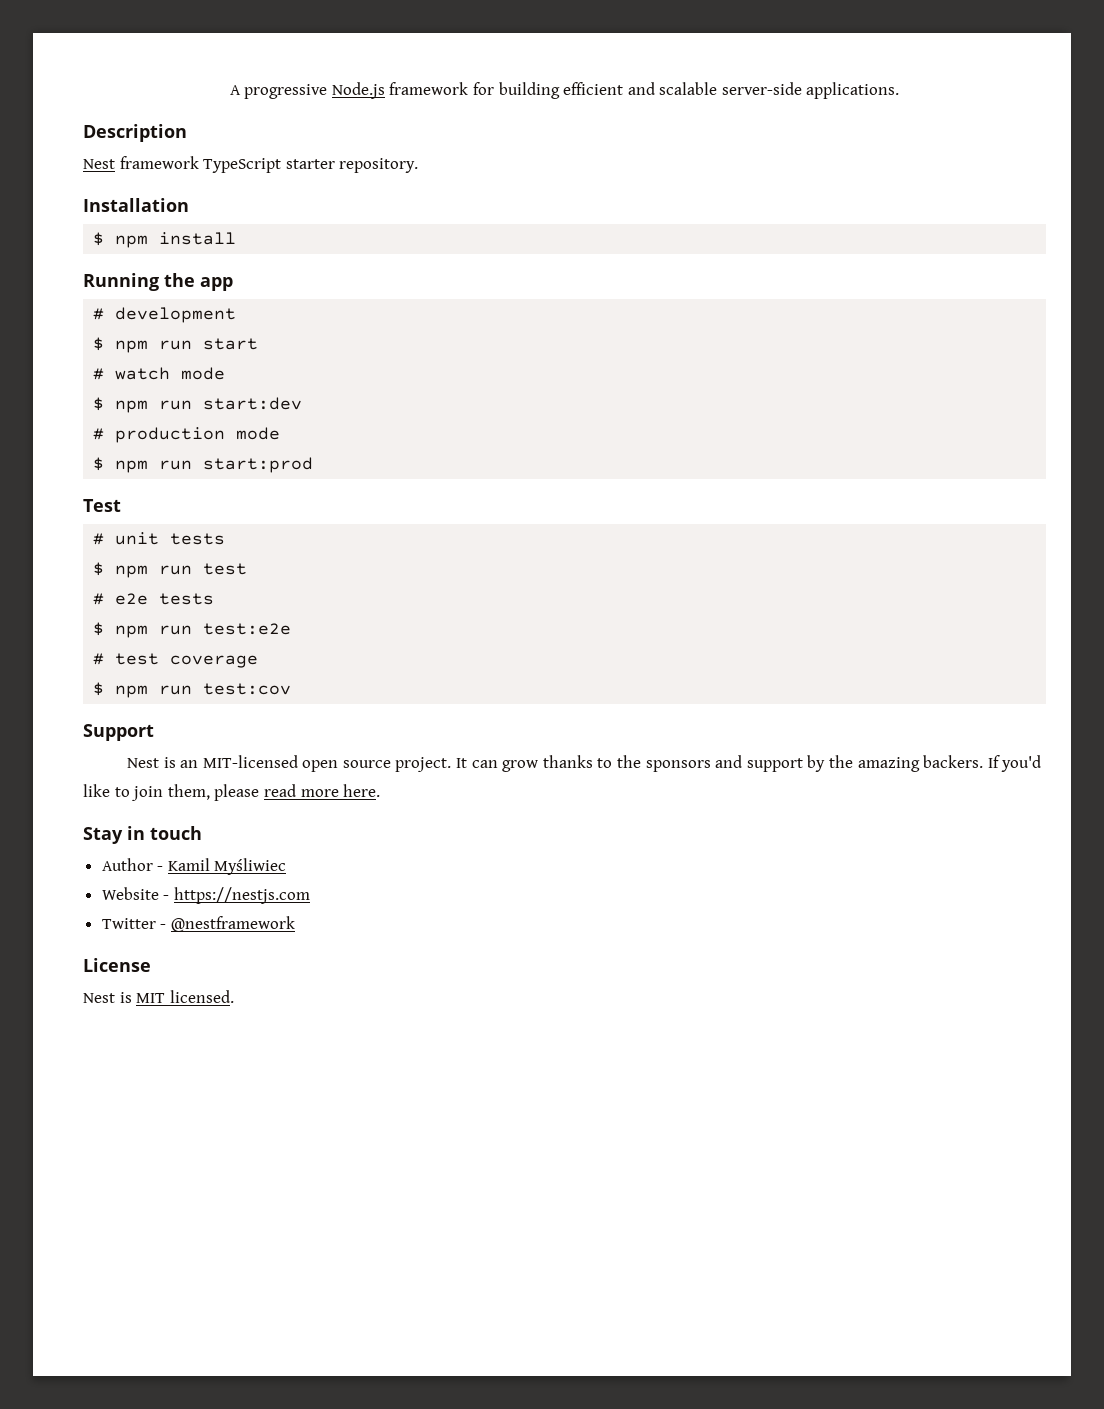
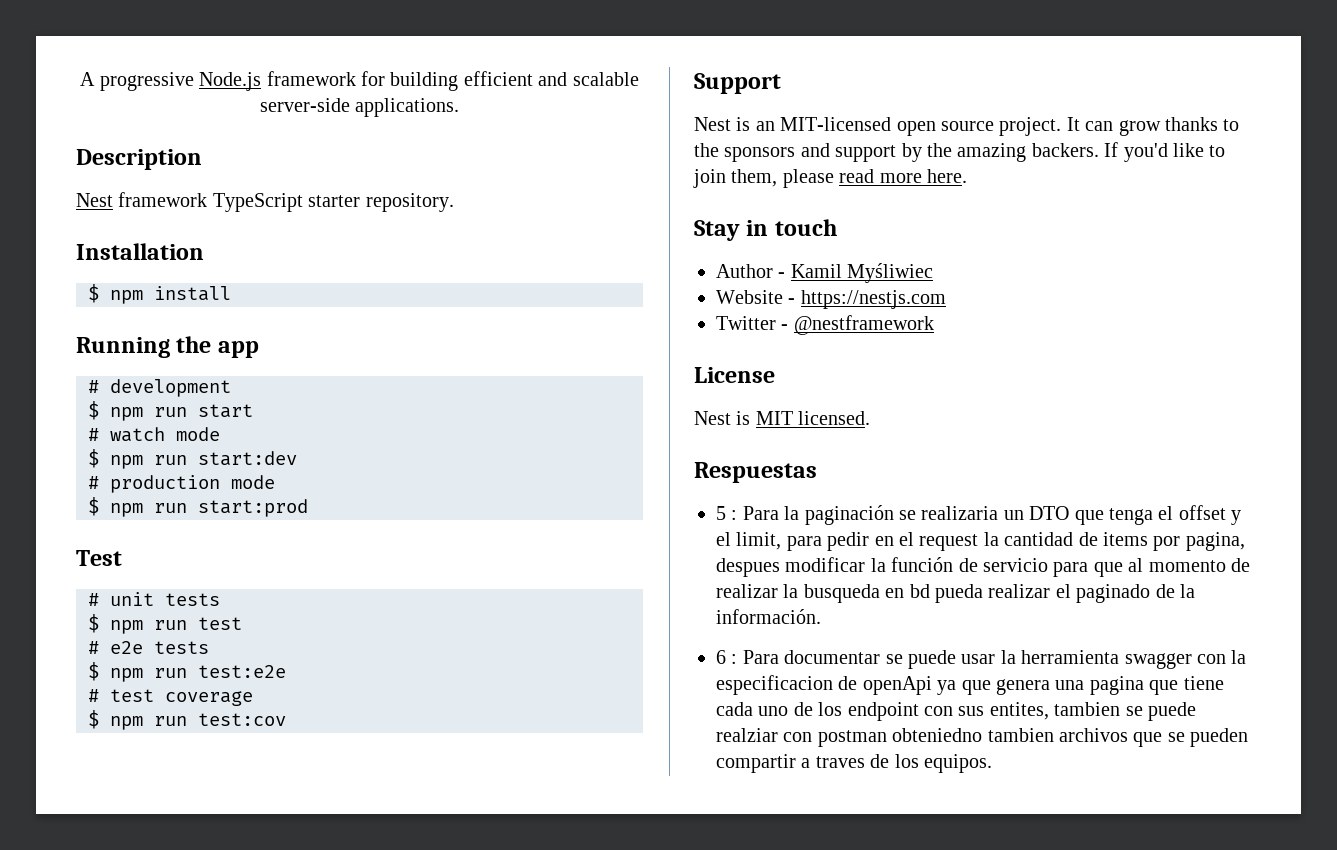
+ Respuestas
+ 5 : Para la paginación se realizaria un DTO que tenga el offset y el limit, para pedir en el request la cantidad de items por pagina, despues modificar la función de servicio para que al momento de realizar la busqueda en bd pueda realizar el paginado de la información.
+ 6 : Para documentar se puede usar la herramienta swagger con la especificacion de openApi ya que genera una pagina que tiene cada uno de los endpoint con sus entites, tambien se puede realziar con postman obteniedno tambien archivos que se pueden compartir a traves de los equipos.

